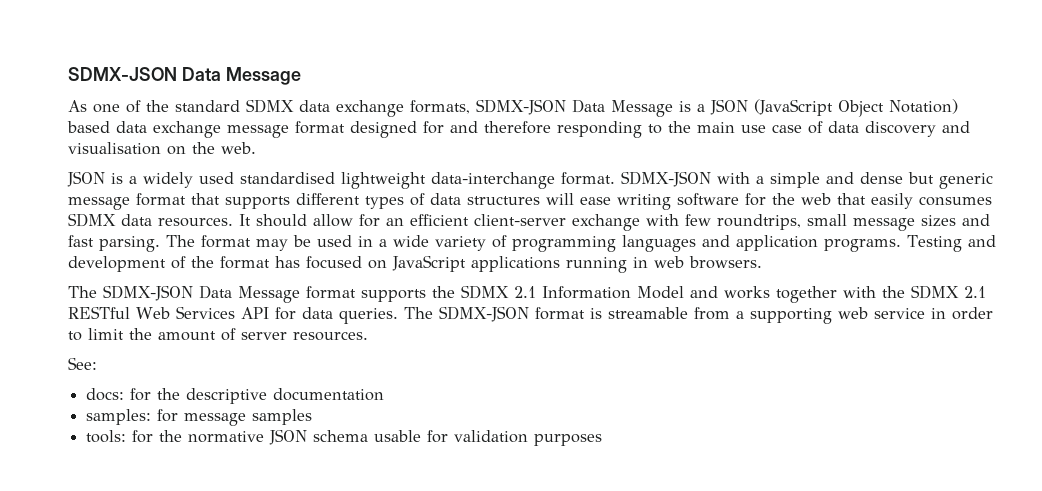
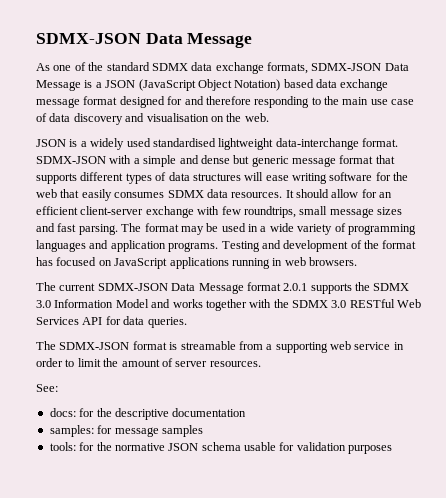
- The SDMX-JSON Data Message format supports the SDMX 2.1 Information Model and works together with the SDMX 2.1 RESTful Web Services API for data queries. The SDMX-JSON format is streamable from a supporting web service in order to limit the amount of server resources.
+ The current SDMX-JSON Data Message format 2.0.1 supports the SDMX 3.0 Information Model and works together with the SDMX 3.0 RESTful Web Services API for data queries.
+ The SDMX-JSON format is streamable from a supporting web service in order to limit the amount of server resources.

